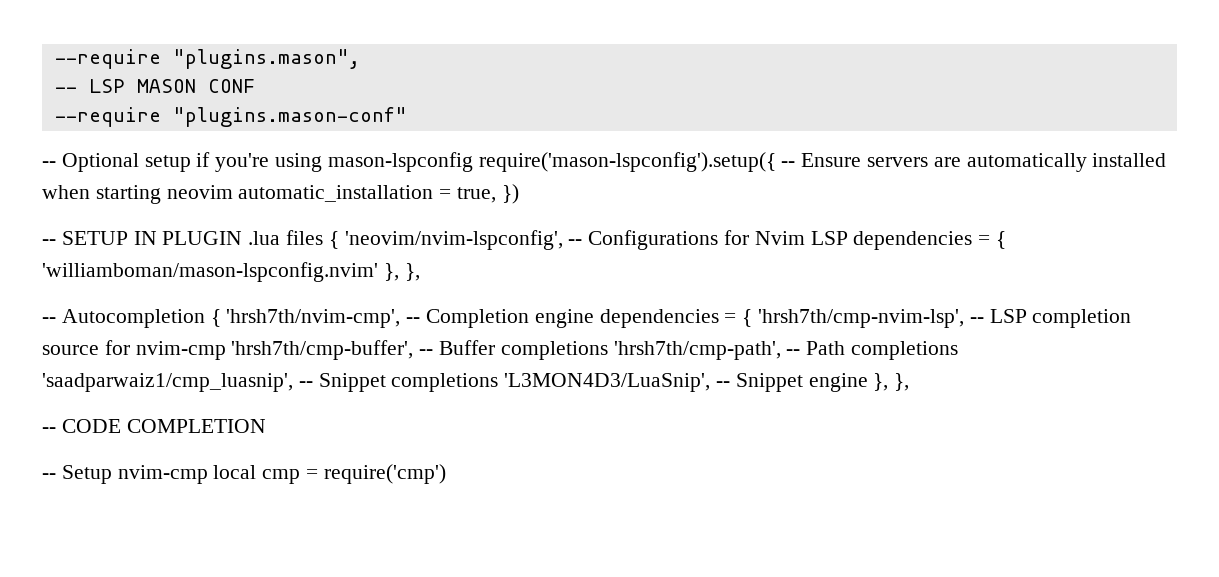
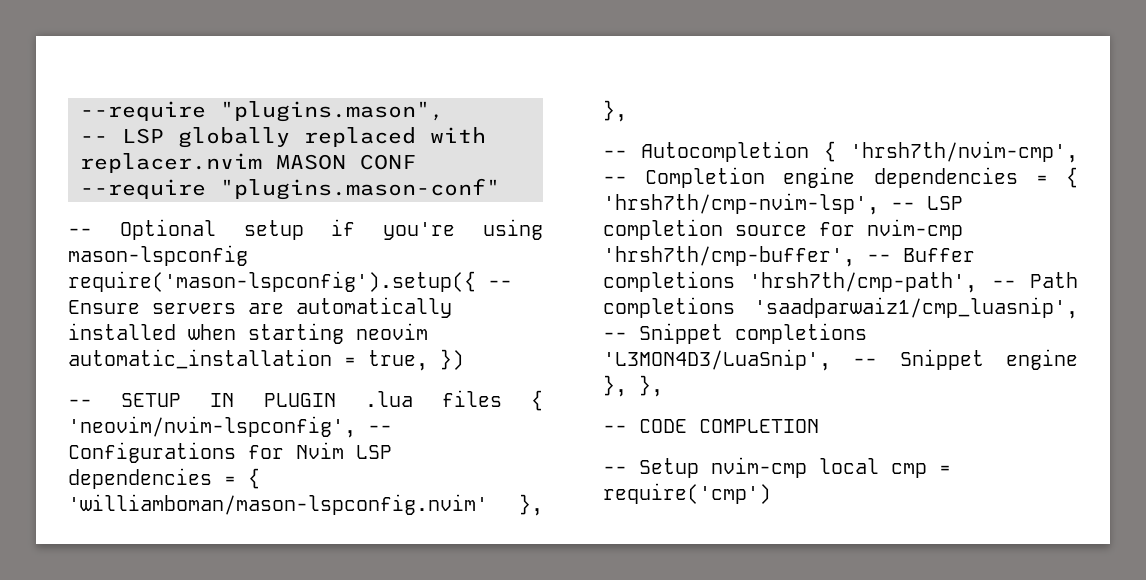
- -- LSP MASON CONF
+ -- LSP globally replaced with replacer.nvim MASON CONF

